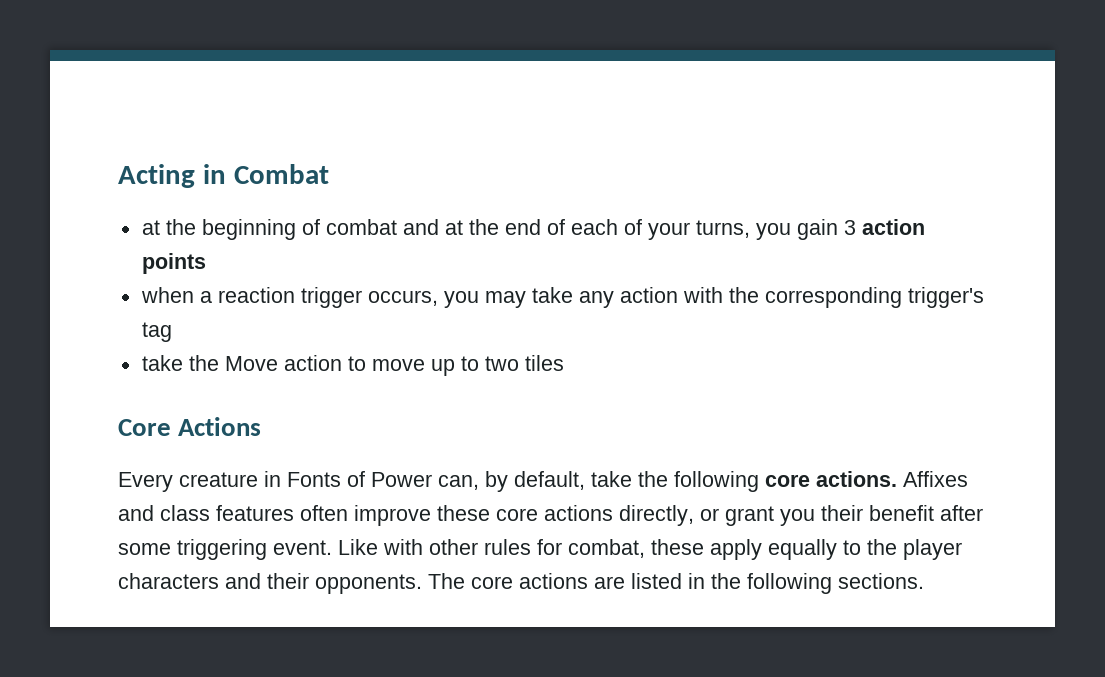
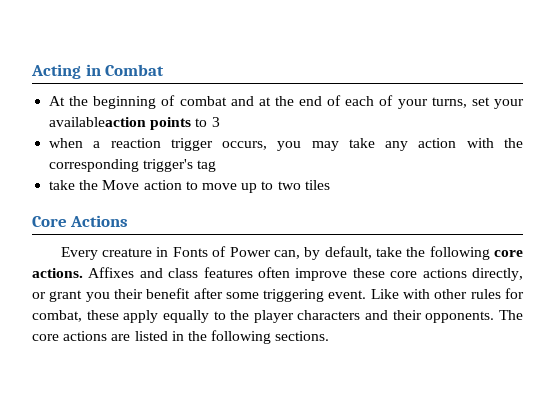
- at the beginning of combat and at the end of each of your turns, you gain 3 action points
+ At the beginning of combat and at the end of each of your turns, set your availableaction points to 3

